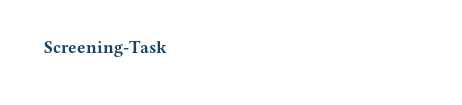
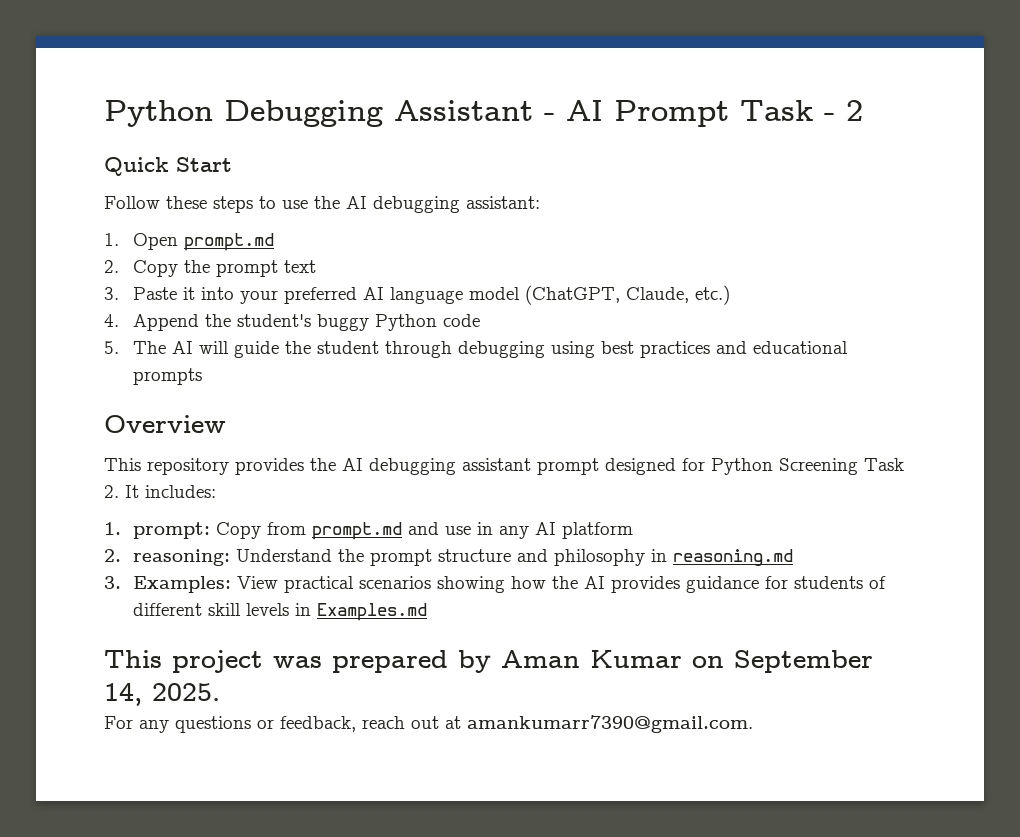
- Screening-Task
+ Python Debugging Assistant - AI Prompt Task - 2
+ Quick Start
+ Follow these steps to use the AI debugging assistant:
+ 1. Open prompt.md
+ 2. Copy the prompt text
+ 3. Paste it into your preferred AI language model (ChatGPT, Claude, etc.)
+ 4. Append the student's buggy Python code
+ 5. The AI will guide the student through debugging using best practices and educational prompts
+ Overview
+ This repository provides the AI debugging assistant prompt designed for Python Screening Task 2. It includes:
+ 1. prompt: Copy from prompt.md and use in any AI platform
+ 2. reasoning: Understand the prompt structure and philosophy in reasoning.md
+ 3. Examples: View practical scenarios showing how the AI provides guidance for students of different skill levels in Examples.md
+ This project was prepared by Aman Kumar on September 14, 2025.
+ For any questions or feedback, reach out at amankumarr7390@gmail.com.

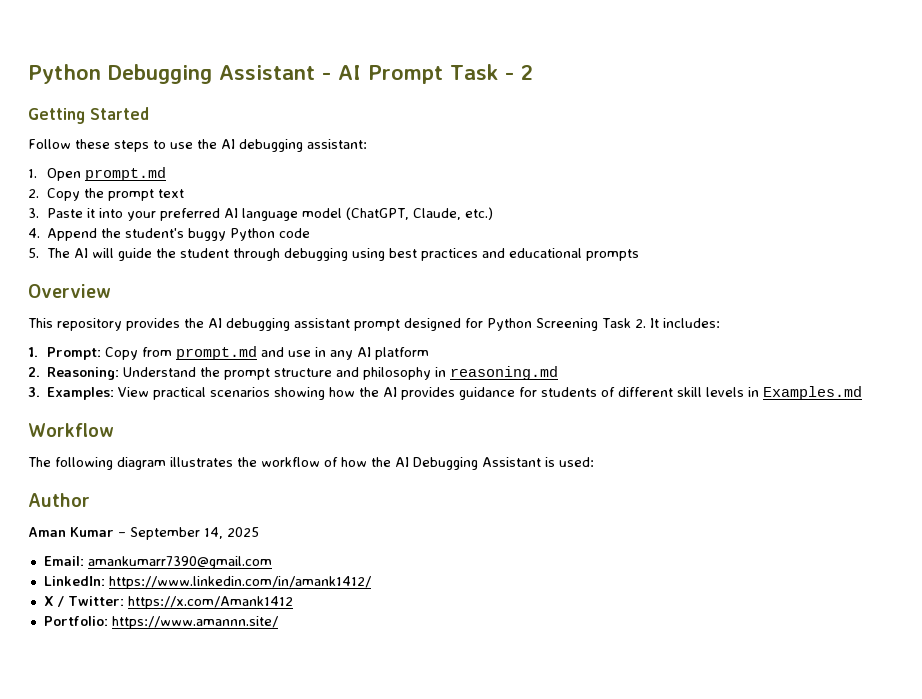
- Quick Start
+ Getting Started
- 1. prompt: Copy from prompt.md and use in any AI platform
+ 1. Prompt: Copy from prompt.md and use in any AI platform
- 2. reasoning: Understand the prompt structure and philosophy in reasoning.md
+ 2. Reasoning: Understand the prompt structure and philosophy in reasoning.md
- This project was prepared by Aman Kumar on September 14, 2025.
- For any questions or feedback, reach out at amankumarr7390@gmail.com.
+ Workflow
+ The following diagram illustrates the workflow of how the AI Debugging Assistant is used:
+ Author
+ Aman Kumar – September 14, 2025
+ Email: amankumarr7390@gmail.com
+ LinkedIn: https://www.linkedin.com/in/amank1412/
+ X / Twitter: https://x.com/Amank1412
+ Portfolio: https://www.amannn.site/

